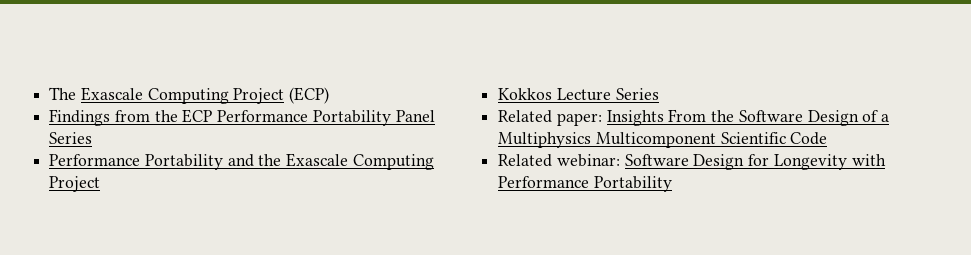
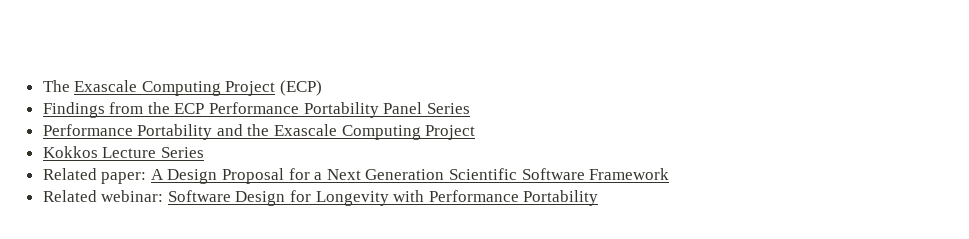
- Related paper: Insights From the Software Design of a Multiphysics Multicomponent Scientific Code
+ Related paper: A Design Proposal for a Next Generation Scientific Software Framework

